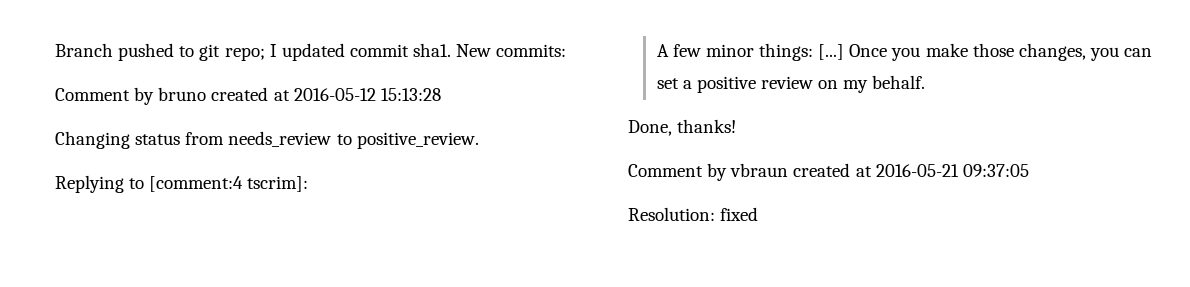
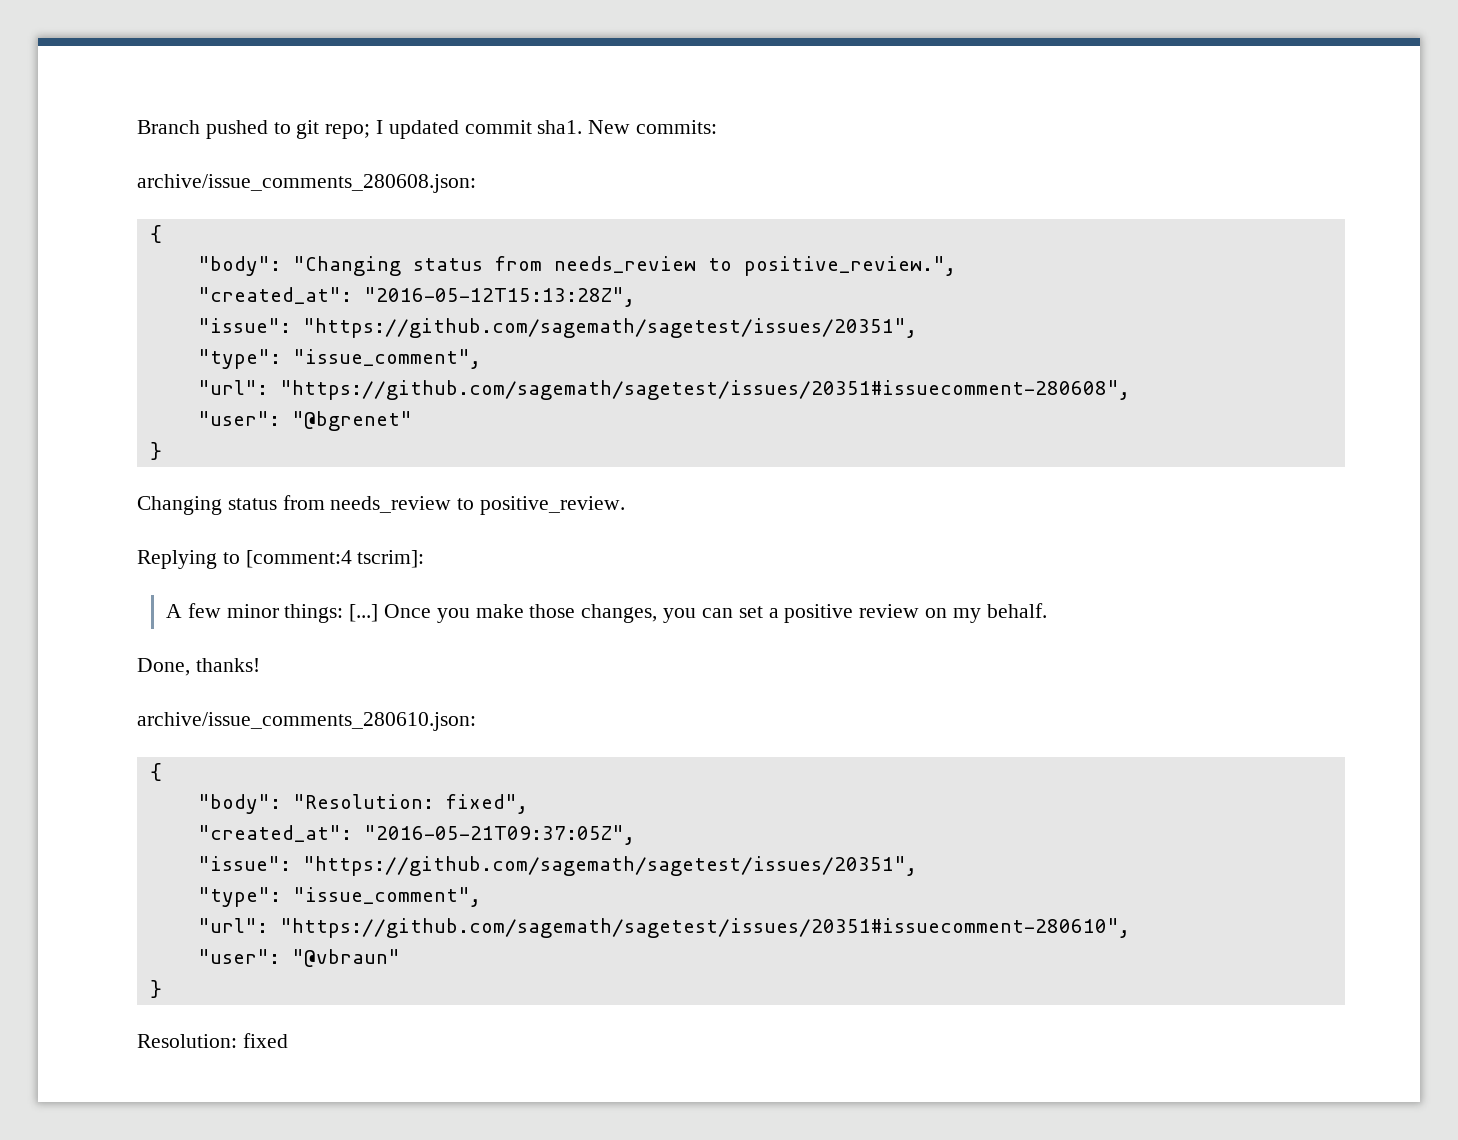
- Comment by bruno created at 2016-05-12 15:13:28
+ archive/issue_comments_280608.json:
+ {
+ "body": "Changing status from needs_review to positive_review.",
+ "created_at": "2016-05-12T15:13:28Z",
+ "issue": "https://github.com/sagemath/sagetest/issues/20351",
+ "type": "issue_comment",
+ "url": "https://github.com/sagemath/sagetest/issues/20351#issuecomment-280608",
+ "user": "@bgrenet"
+ }
- Comment by vbraun created at 2016-05-21 09:37:05
+ archive/issue_comments_280610.json:
+ {
+ "body": "Resolution: fixed",
+ "created_at": "2016-05-21T09:37:05Z",
+ "issue": "https://github.com/sagemath/sagetest/issues/20351",
+ "type": "issue_comment",
+ "url": "https://github.com/sagemath/sagetest/issues/20351#issuecomment-280610",
+ "user": "@vbraun"
+ }

